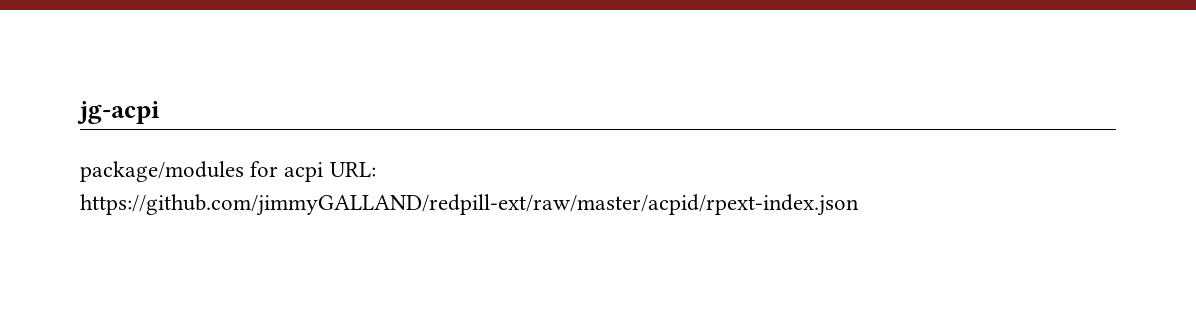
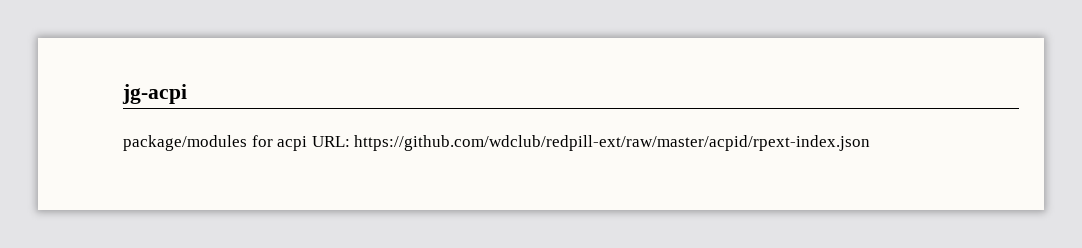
- package/modules for acpi URL: https://github.com/jimmyGALLAND/redpill-ext/raw/master/acpid/rpext-index.json
+ package/modules for acpi URL: https://github.com/wdclub/redpill-ext/raw/master/acpid/rpext-index.json

